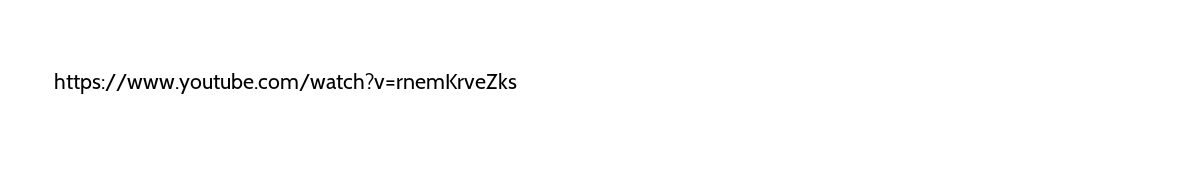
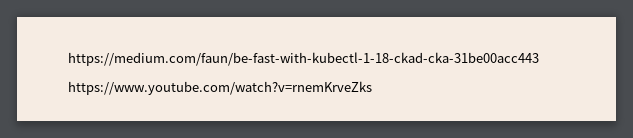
+ https://medium.com/faun/be-fast-with-kubectl-1-18-ckad-cka-31be00acc443

